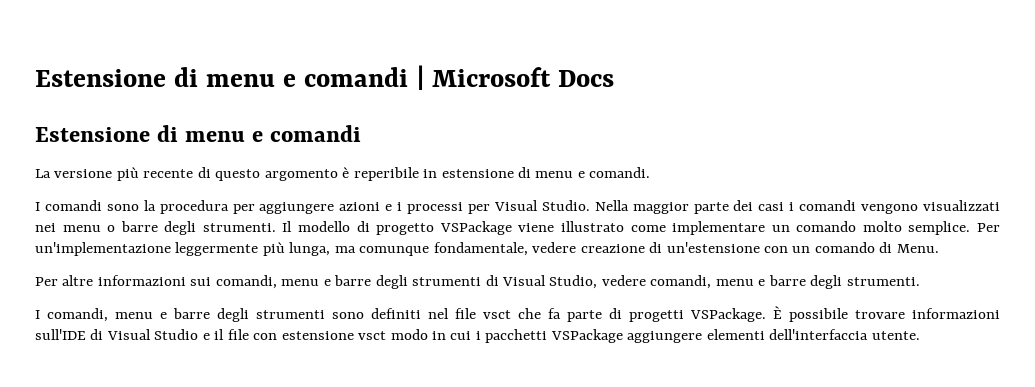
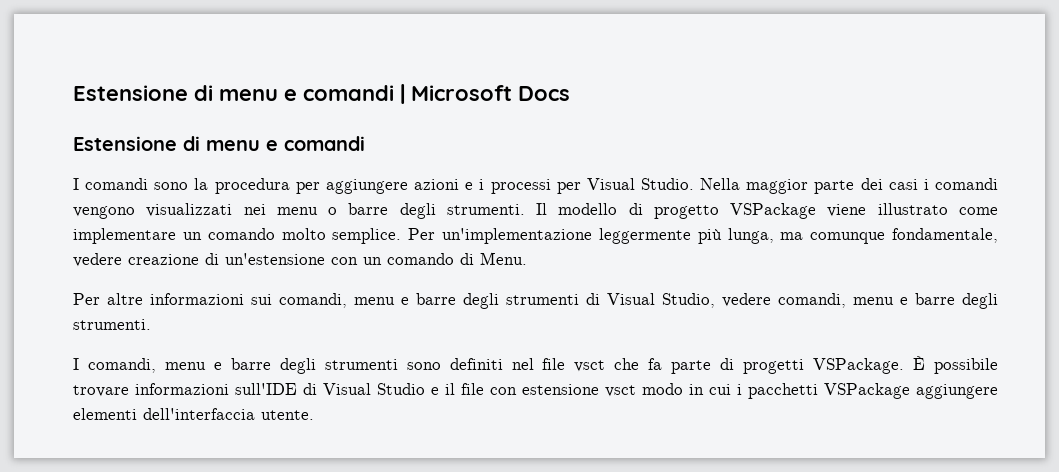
- La versione più recente di questo argomento è reperibile in estensione di menu e comandi.

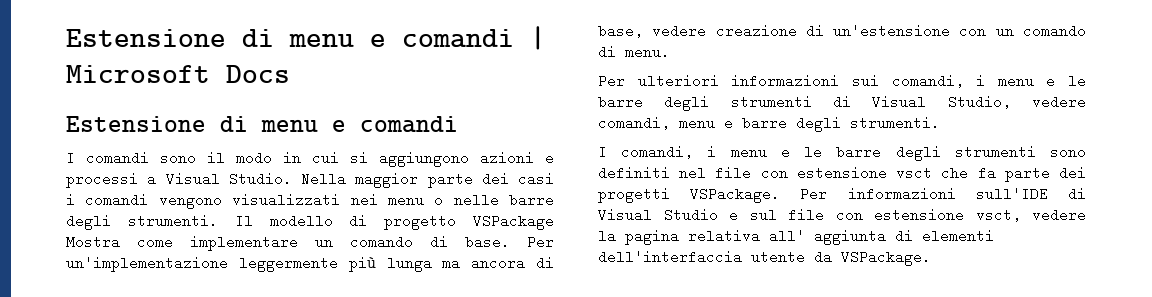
- I comandi sono la procedura per aggiungere azioni e i processi per Visual Studio.
+ I comandi sono il modo in cui si aggiungono azioni e processi a Visual Studio.
- Nella maggior parte dei casi i comandi vengono visualizzati nei menu o barre degli strumenti.
+ Nella maggior parte dei casi i comandi vengono visualizzati nei menu o nelle barre degli strumenti.
- Il modello di progetto VSPackage viene illustrato come implementare un comando molto semplice.
+ Il modello di progetto VSPackage Mostra come implementare un comando di base.
- Per un'implementazione leggermente più lunga, ma comunque fondamentale, vedere creazione di un'estensione con un comando di Menu.
- Per altre informazioni sui comandi, menu e barre degli strumenti di Visual Studio, vedere comandi, menu e barre degli strumenti.
+ Per un'implementazione leggermente più lunga ma ancora di base, vedere creazione di un'estensione con un comando di menu.
+ Per ulteriori informazioni sui comandi, i menu e le barre degli strumenti di Visual Studio, vedere comandi, menu e barre degli strumenti.
- I comandi, menu e barre degli strumenti sono definiti nel file vsct che fa parte di progetti VSPackage.
+ I comandi, i menu e le barre degli strumenti sono definiti nel file con estensione vsct che fa parte dei progetti VSPackage.
- È possibile trovare informazioni sull'IDE di Visual Studio e il file con estensione vsct modo in cui i pacchetti VSPackage aggiungere elementi dell'interfaccia utente.
+ Per informazioni sull'IDE di Visual Studio e sul file con estensione vsct, vedere la pagina relativa all' aggiunta di elementi dell'interfaccia utente da VSPackage.

